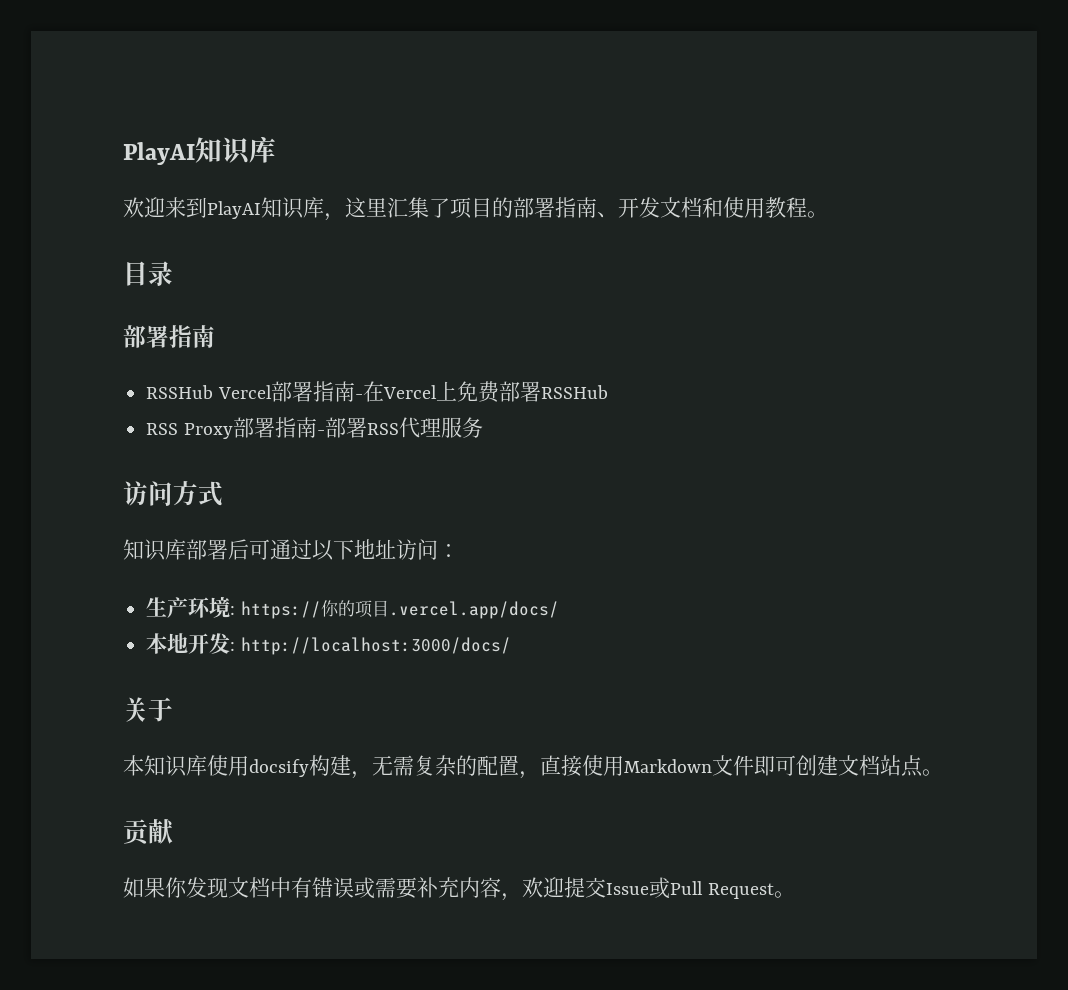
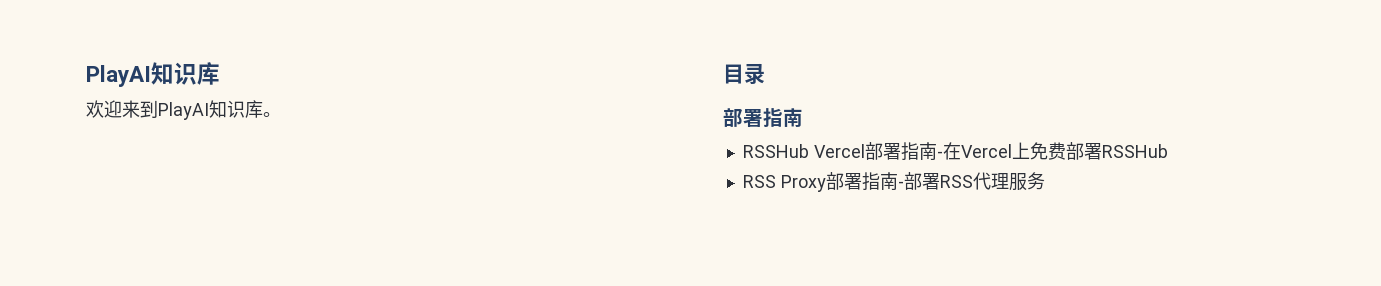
- 欢迎来到PlayAI知识库，这里汇集了项目的部署指南、开发文档和使用教程。
+ 欢迎来到PlayAI知识库。
- 访问方式
- 知识库部署后可通过以下地址访问：
- 生产环境: https://你的项目.vercel.app/docs/
- 本地开发: http://localhost:3000/docs/
- 关于
- 本知识库使用docsify构建，无需复杂的配置，直接使用Markdown文件即可创建文档站点。
- 贡献
- 如果你发现文档中有错误或需要补充内容，欢迎提交Issue或Pull Request。

